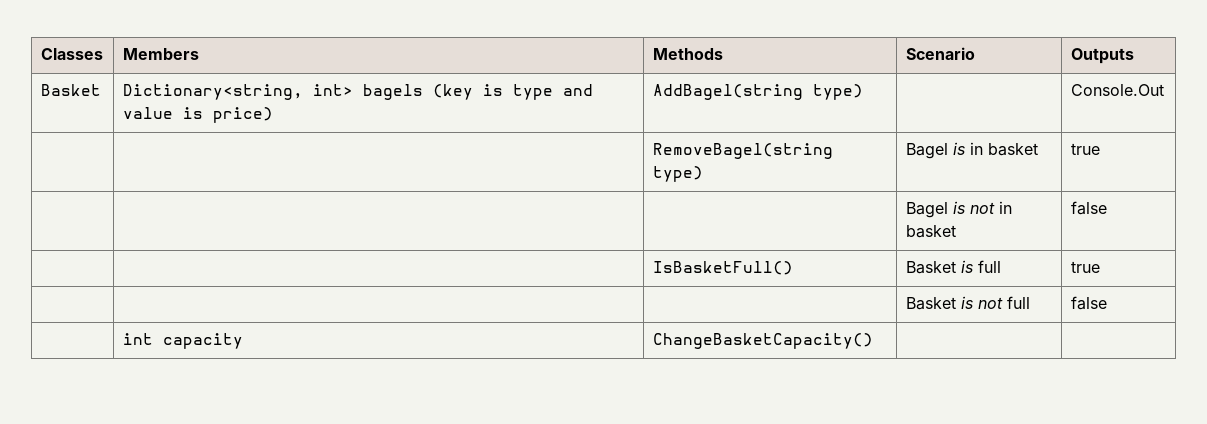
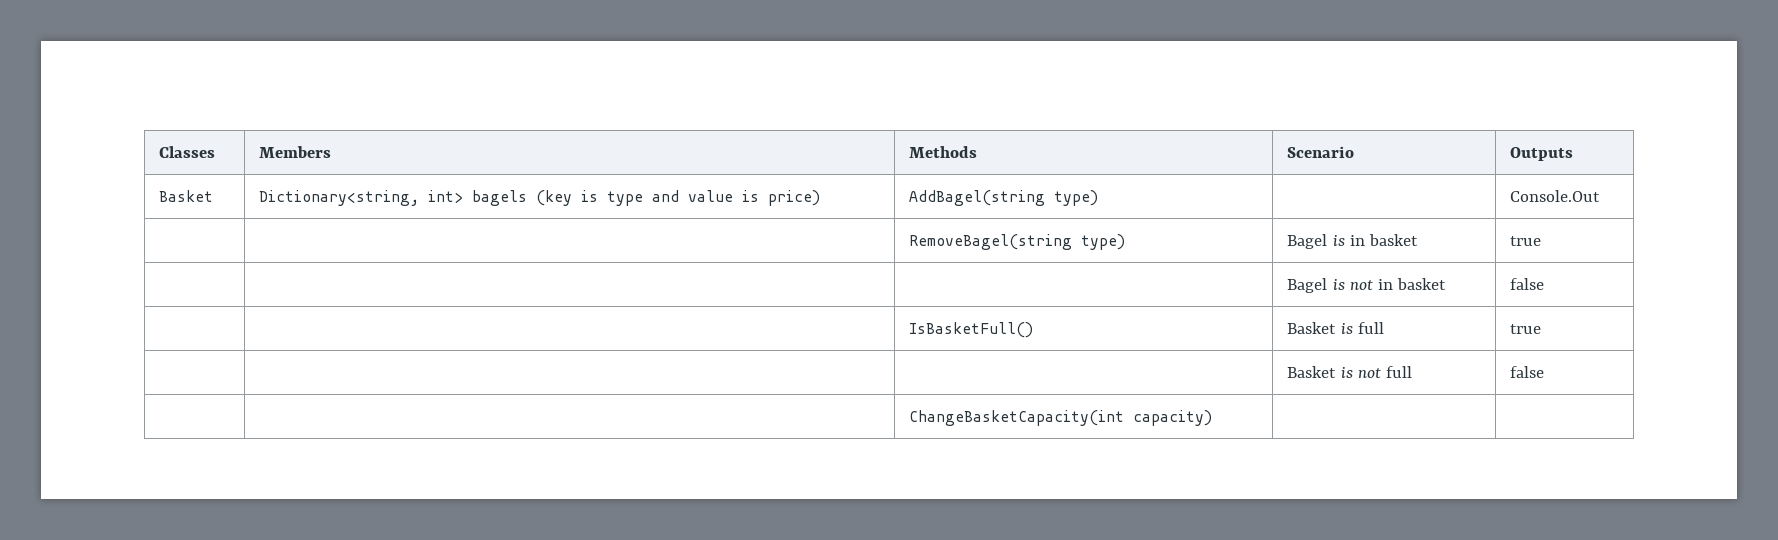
- | int capacity | ChangeBasketCapacity() | |
+ | | ChangeBasketCapacity(int capacity) | |

